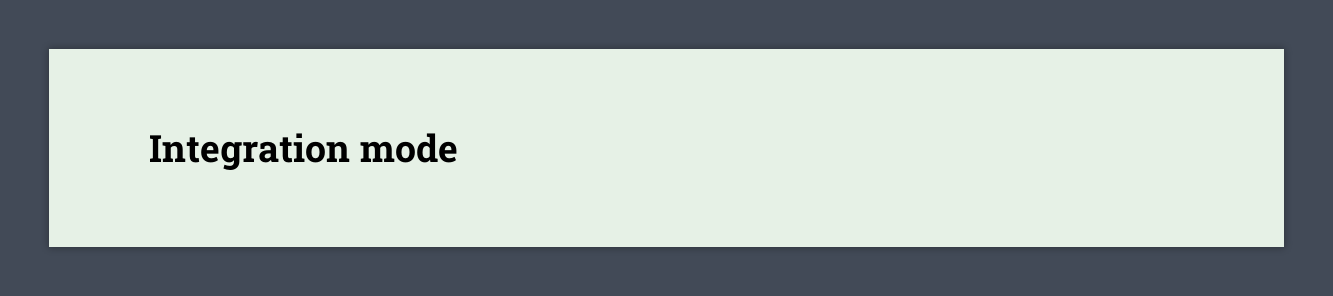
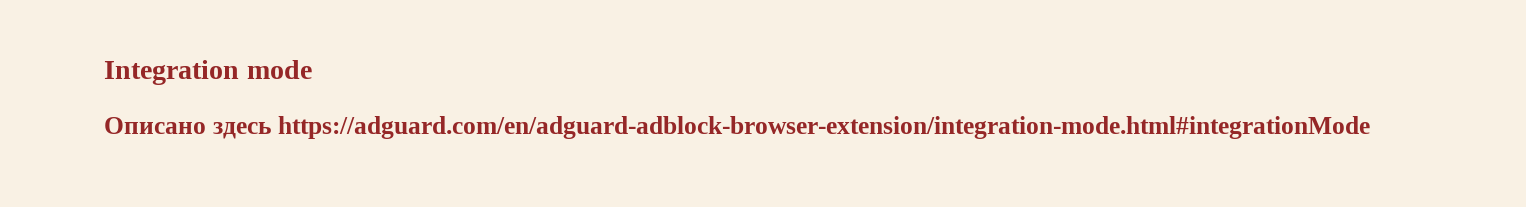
+ Описано здесь https://adguard.com/en/adguard-adblock-browser-extension/integration-mode.html#integrationMode

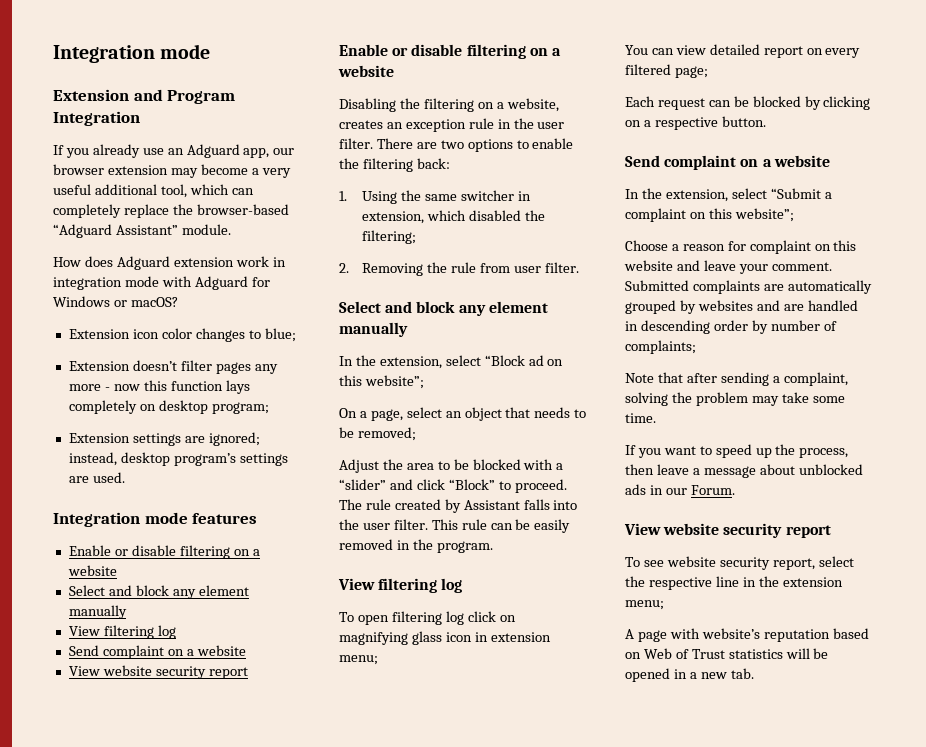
- Описано здесь https://adguard.com/en/adguard-adblock-browser-extension/integration-mode.html#integrationMode
+ Extension and Program Integration
+ If you already use an Adguard app, our browser extension may become a very useful additional tool, which can completely replace the browser-based “Adguard Assistant” module.
+ How does Adguard extension work in integration mode with Adguard for Windows or macOS?
+ Extension icon color changes to blue;
+ Extension doesn’t filter pages any more - now this function lays completely on desktop program;
+ Extension settings are ignored; instead, desktop program’s settings are used.
+ Integration mode features
+ Enable or disable filtering on a website
+ Select and block any element manually
+ View filtering log
+ Send complaint on a website
+ View website security report
+ Enable or disable filtering on a website
+ Disabling the filtering on a website, creates an exception rule in the user filter. There are two options to enable the filtering back:
+ 1. Using the same switcher in extension, which disabled the filtering;
+ 2. Removing the rule from user filter.
+ Select and block any element manually
+ In the extension, select “Block ad on this website”;
+ On a page, select an object that needs to be removed;
+ Adjust the area to be blocked with a “slider” and click “Block” to proceed. The rule created by Assistant falls into the user filter. This rule can be easily removed in the program.
+ View filtering log
+ To open filtering log click on magnifying glass icon in extension menu;
+ You can view detailed report on every filtered page;
+ Each request can be blocked by clicking on a respective button.
+ Send complaint on a website
+ In the extension, select “Submit a complaint on this website”;
+ Choose a reason for complaint on this website and leave your comment. Submitted complaints are automatically grouped by websites and are handled in descending order by number of complaints;
+ Note that after sending a complaint, solving the problem may take some time.
+ If you want to speed up the process, then leave a message about unblocked ads in our Forum.
+ View website security report
+ To see website security report, select the respective line in the extension menu;
+ A page with website’s reputation based on Web of Trust statistics will be opened in a new tab.

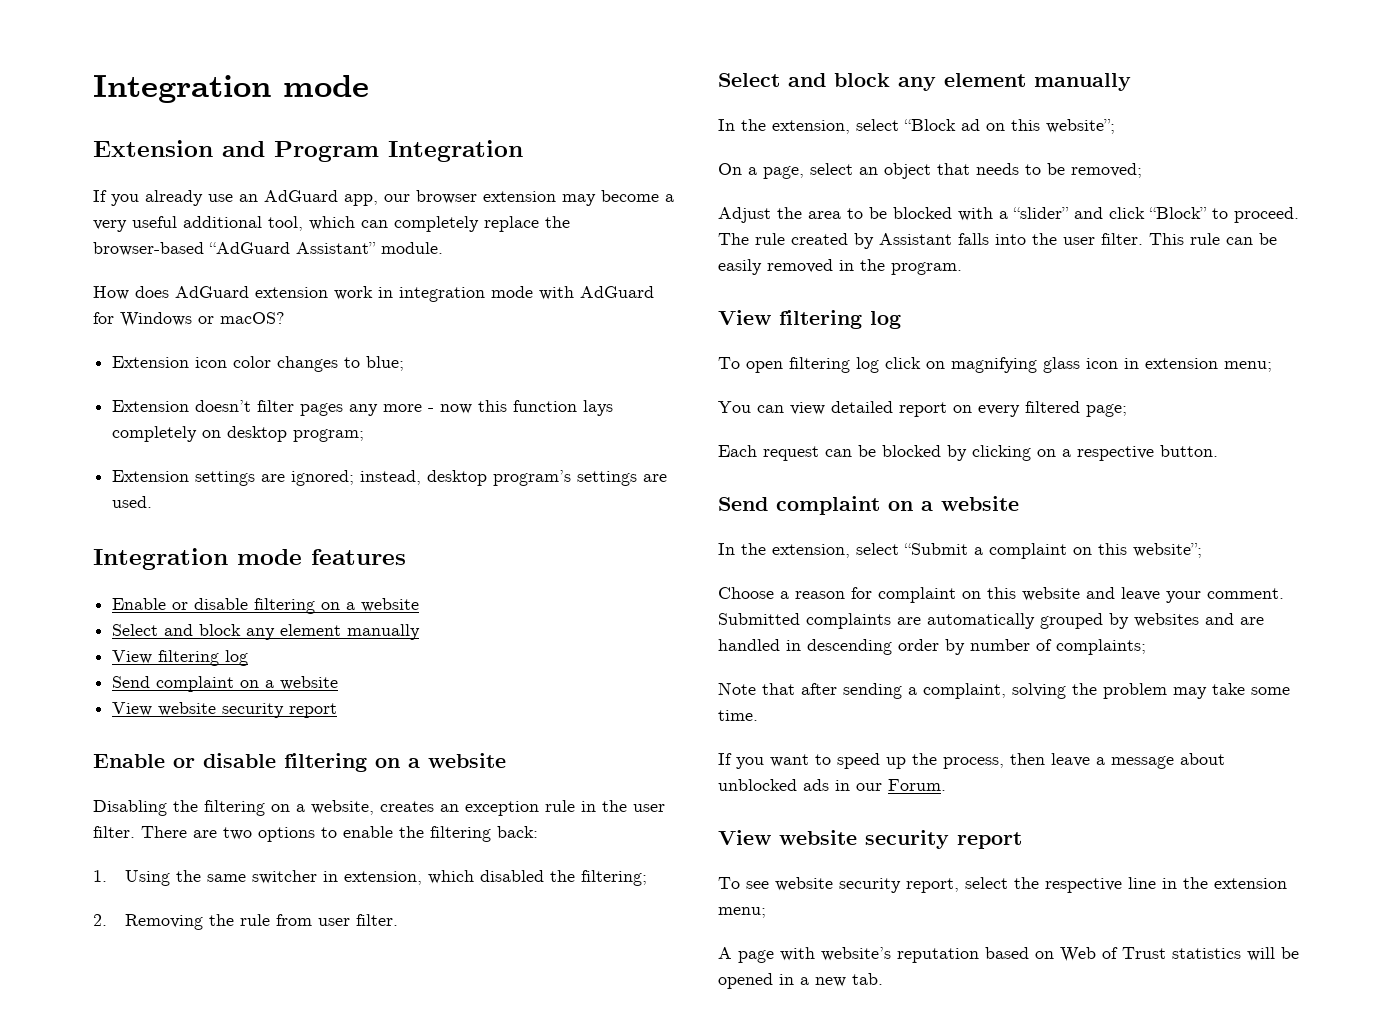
- If you already use an Adguard app, our browser extension may become a very useful additional tool, which can completely replace the browser-based “Adguard Assistant” module.
+ If you already use an AdGuard app, our browser extension may become a very useful additional tool, which can completely replace the browser-based “AdGuard Assistant” module.
- How does Adguard extension work in integration mode with Adguard for Windows or macOS?
+ How does AdGuard extension work in integration mode with AdGuard for Windows or macOS?

